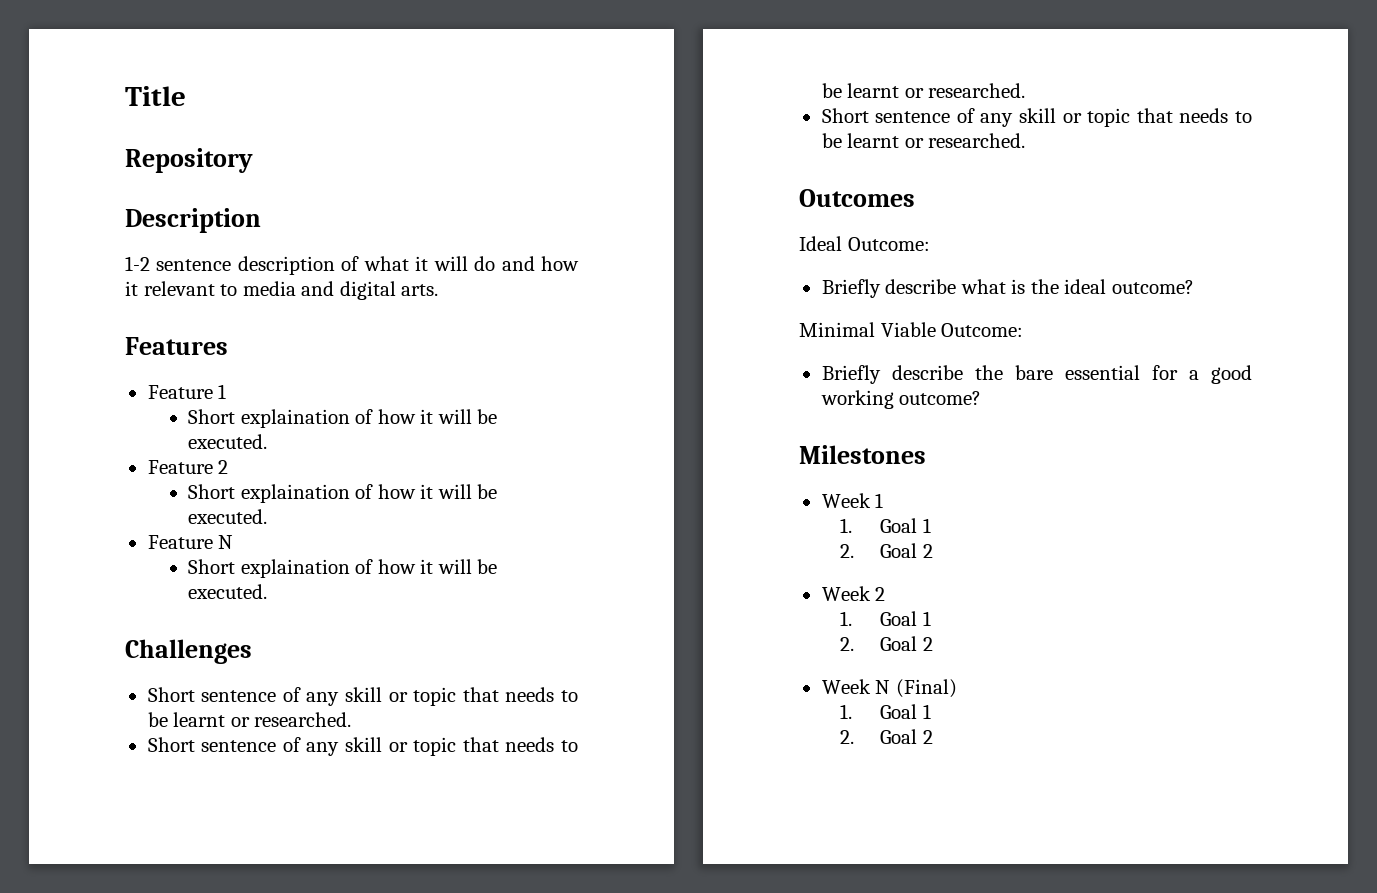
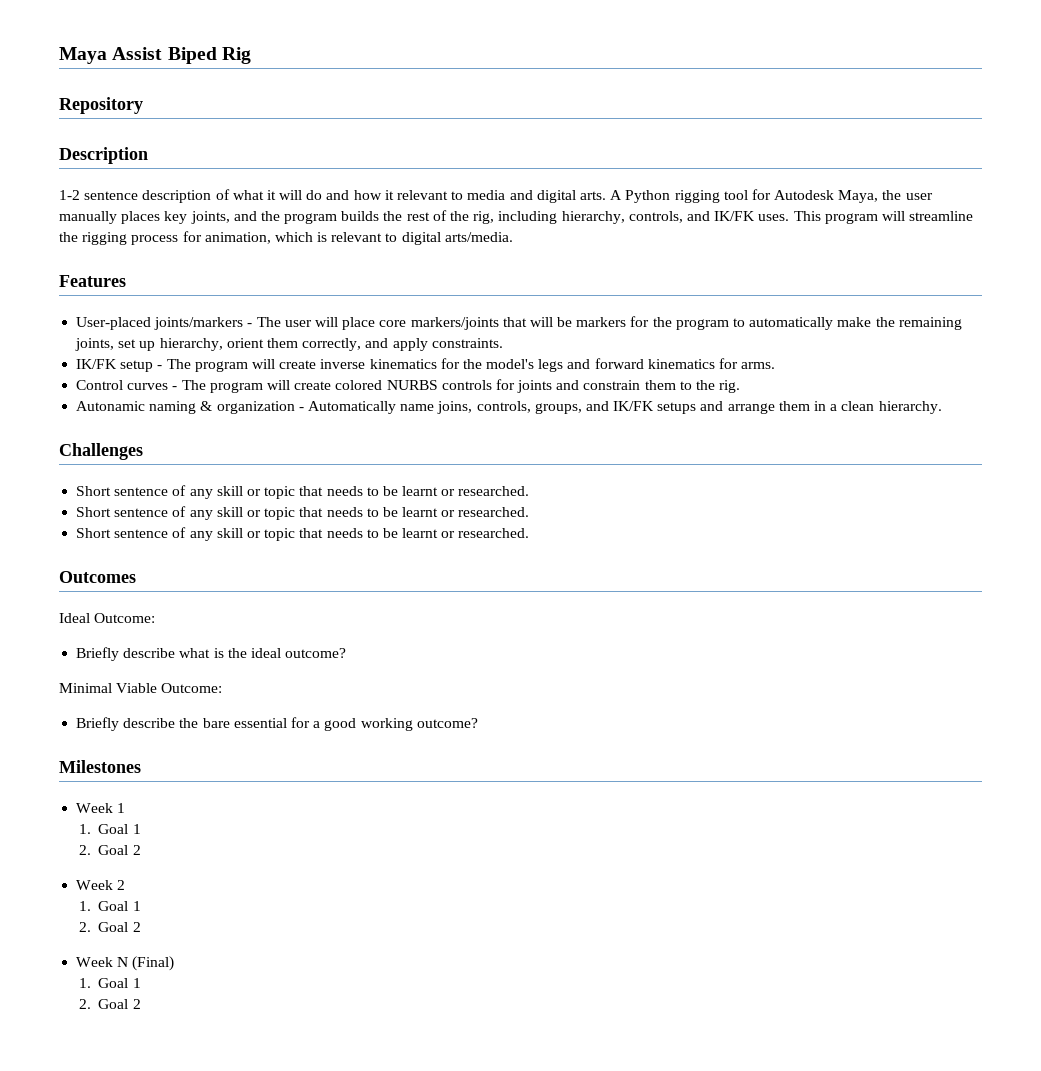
- Title
+ Maya Assist Biped Rig
- 1-2 sentence description of what it will do and how it relevant to media and digital arts.
+ 1-2 sentence description of what it will do and how it relevant to media and digital arts. A Python rigging tool for Autodesk Maya, the user manually places key joints, and the program builds the rest of the rig, including hierarchy, controls, and IK/FK uses. This program will streamline the rigging process for animation, which is relevant to digital arts/media.
  Features
- Feature 1
- Short explaination of how it will be executed.
- Feature 2
- Short explaination of how it will be executed.
- Feature N
- Short explaination of how it will be executed.
+ User-placed joints/markers - The user will place core markers/joints that will be markers for the program to automatically make the remaining joints, set up hierarchy, orient them correctly, and apply constraints.
+ IK/FK setup - The program will create inverse kinematics for the model's legs and forward kinematics for arms.
+ Control curves - The program will create colored NURBS controls for joints and constrain them to the rig.
+ Autonamic naming & organization - Automatically name joins, controls, groups, and IK/FK setups and arrange them in a clean hierarchy.

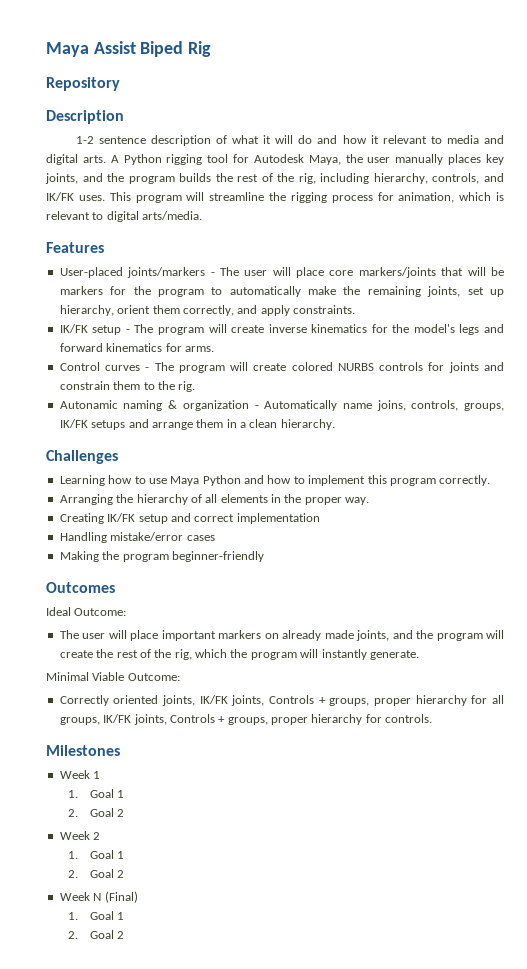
- Autonamic naming & organization - Automatically name joins, controls, groups, and IK/FK setups and arrange them in a clean hierarchy.
+ Autonamic naming & organization - Automatically name joins, controls, groups, IK/FK setups and arrange them in a clean hierarchy.
  Challenges
- Short sentence of any skill or topic that needs to be learnt or researched.
- Short sentence of any skill or topic that needs to be learnt or researched.
- Short sentence of any skill or topic that needs to be learnt or researched.
+ Learning how to use Maya Python and how to implement this program correctly.
+ Arranging the hierarchy of all elements in the proper way.
+ Creating IK/FK setup and correct implementation
+ Handling mistake/error cases
+ Making the program beginner-friendly
  Outcomes
  Ideal Outcome:
- Briefly describe what is the ideal outcome?
+ The user will place important markers on already made joints, and the program will create the rest of the rig, which the program will instantly generate.
  Minimal Viable Outcome:
- Briefly describe the bare essential for a good working outcome?
+ Correctly oriented joints, IK/FK joints, Controls + groups, proper hierarchy for all groups, IK/FK joints, Controls + groups, proper hierarchy for controls.

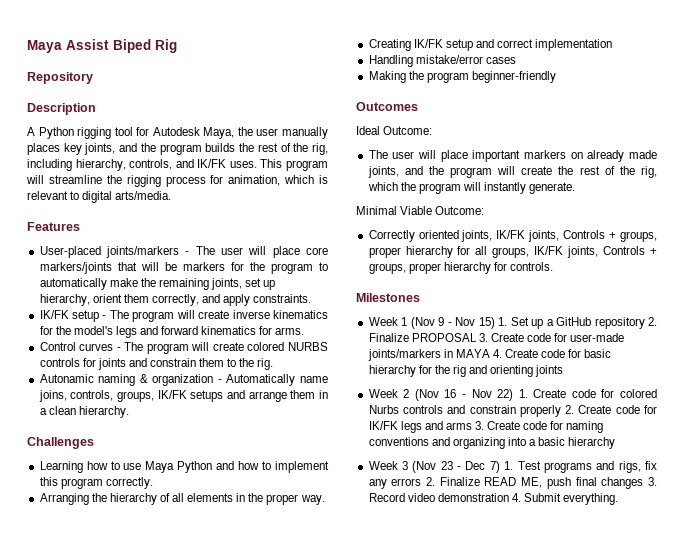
- 1-2 sentence description of what it will do and how it relevant to media and digital arts. A Python rigging tool for Autodesk Maya, the user manually places key joints, and the program builds the rest of the rig, including hierarchy, controls, and IK/FK uses.
+ A Python rigging tool for Autodesk Maya, the user manually places key joints, and the program builds the rest of the rig, including hierarchy, controls, and IK/FK uses.
- Week 1
- 1. Goal 1
- 2. Goal 2
- Week 2
- 1. Goal 1
- 2. Goal 2
- Week N (Final)
- 1. Goal 1
- 2. Goal 2
+ Week 1 (Nov 9 - Nov 15) 1. Set up a GitHub repository 2. Finalize PROPOSAL 3. Create code for user-made joints/markers in MAYA 4. Create code for basic hierarchy for the rig and orienting joints
+ Week 2 (Nov 16 - Nov 22) 1. Create code for colored Nurbs controls and constrain properly 2. Create code for IK/FK legs and arms 3. Create code for naming conventions and organizing into a basic hierarchy
+ Week 3 (Nov 23 - Dec 7) 1. Test programs and rigs, fix any errors 2. Finalize READ ME, push final changes 3. Record video demonstration 4. Submit everything.

